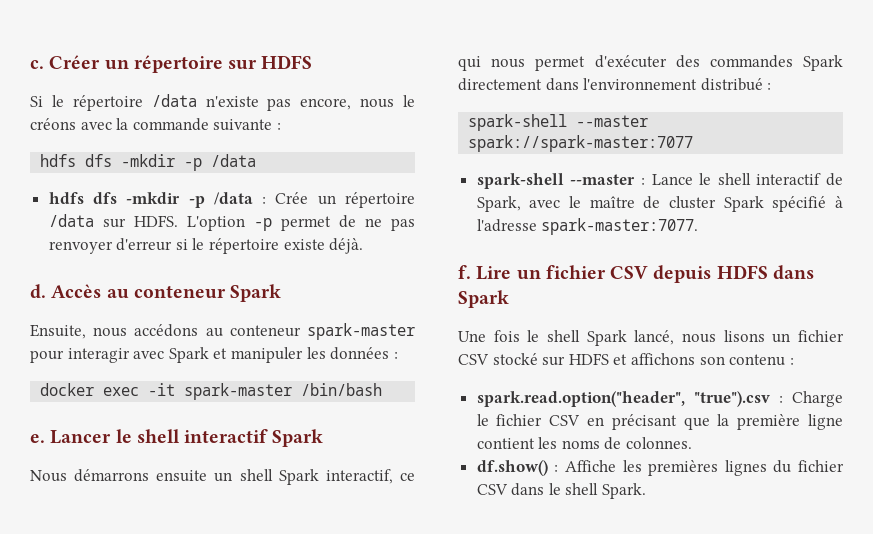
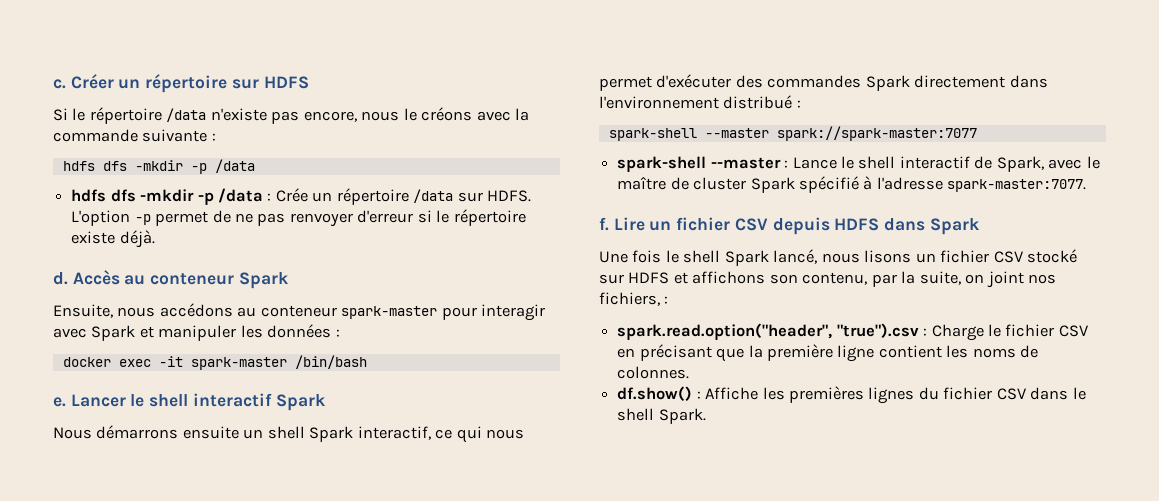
- Une fois le shell Spark lancé, nous lisons un fichier CSV stocké sur HDFS et affichons son contenu :
+ Une fois le shell Spark lancé, nous lisons un fichier CSV stocké sur HDFS et affichons son contenu, par la suite, on joint nos fichiers, :

